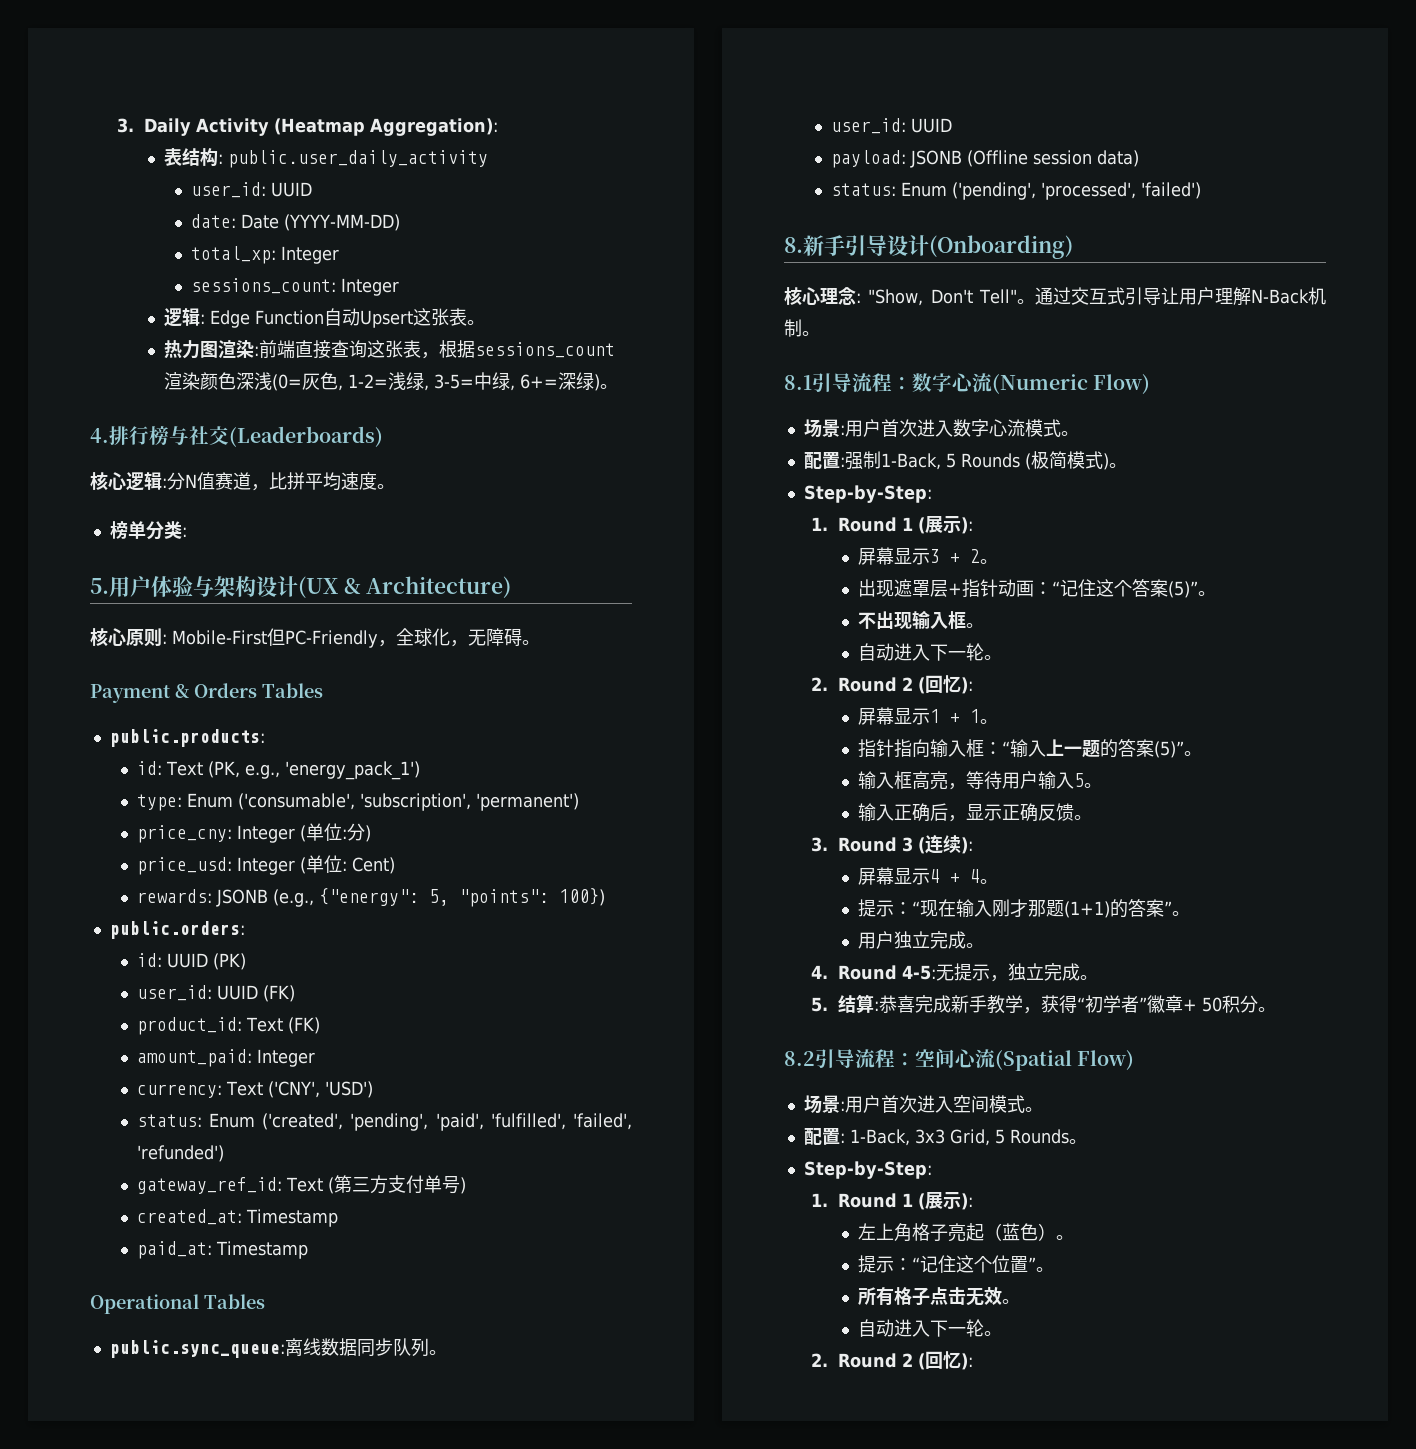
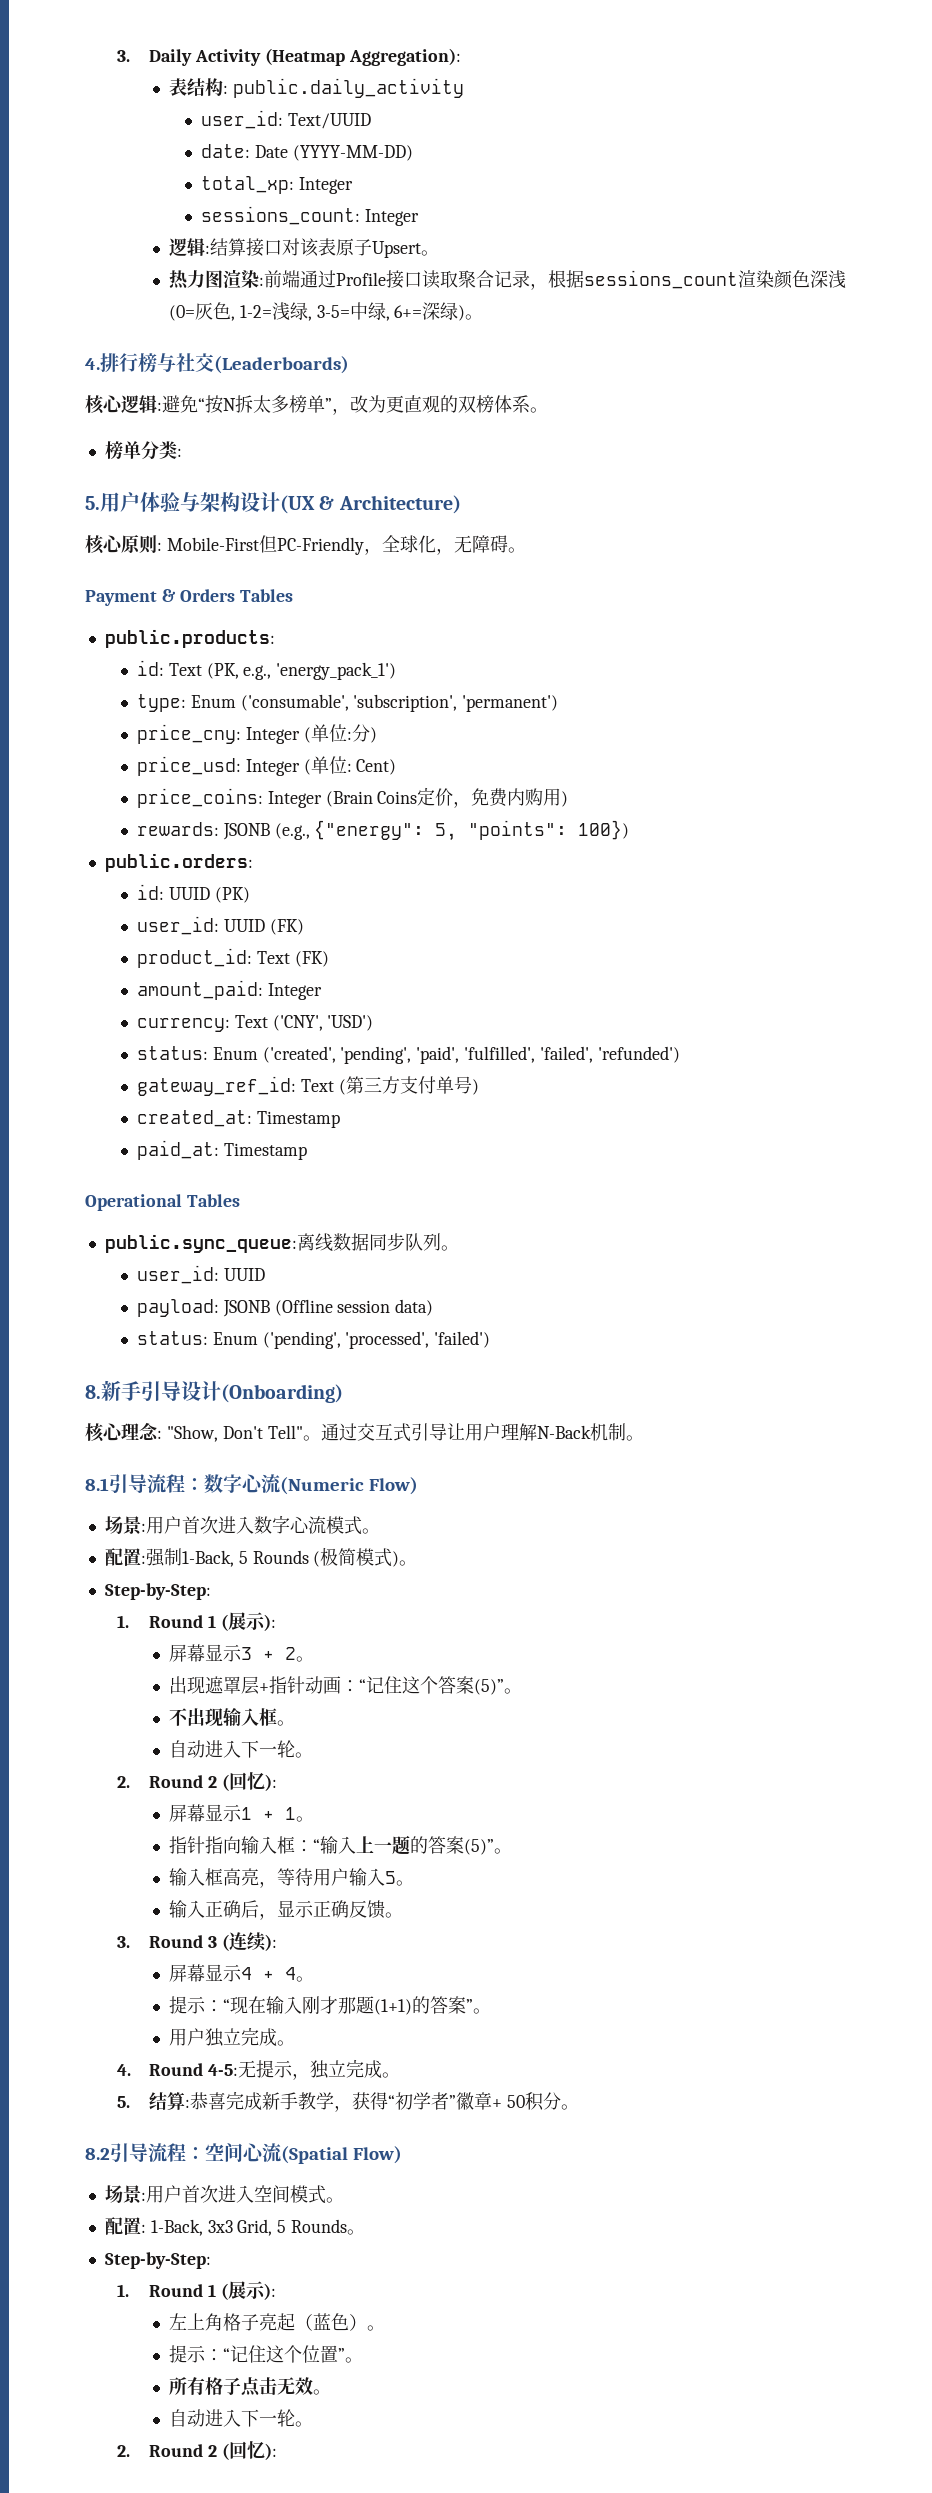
- 表结构: public.user_daily_activity
- user_id: UUID
+ 表结构: public.daily_activity
+ user_id: Text/UUID
- 逻辑: Edge Function自动Upsert这张表。
+ 逻辑:结算接口对该表原子Upsert。
- 热力图渲染:前端直接查询这张表，根据sessions_count渲染颜色深浅(0=灰色, 1-2=浅绿, 3-5=中绿, 6+=深绿)。
+ 热力图渲染:前端通过Profile接口读取聚合记录，根据sessions_count渲染颜色深浅(0=灰色, 1-2=浅绿, 3-5=中绿, 6+=深绿)。
- 核心逻辑:分N值赛道，比拼平均速度。
+ 核心逻辑:避免“按N拆太多榜单”，改为更直观的双榜体系。
+ price_coins: Integer (Brain Coins定价，免费内购用)

